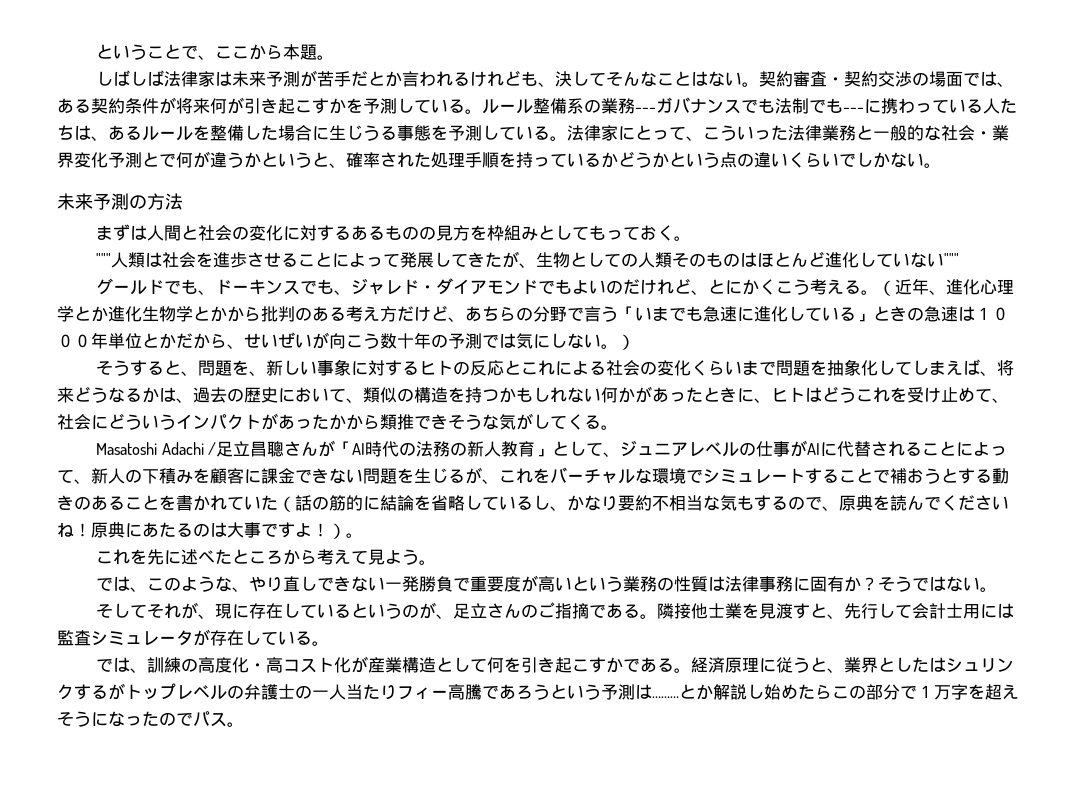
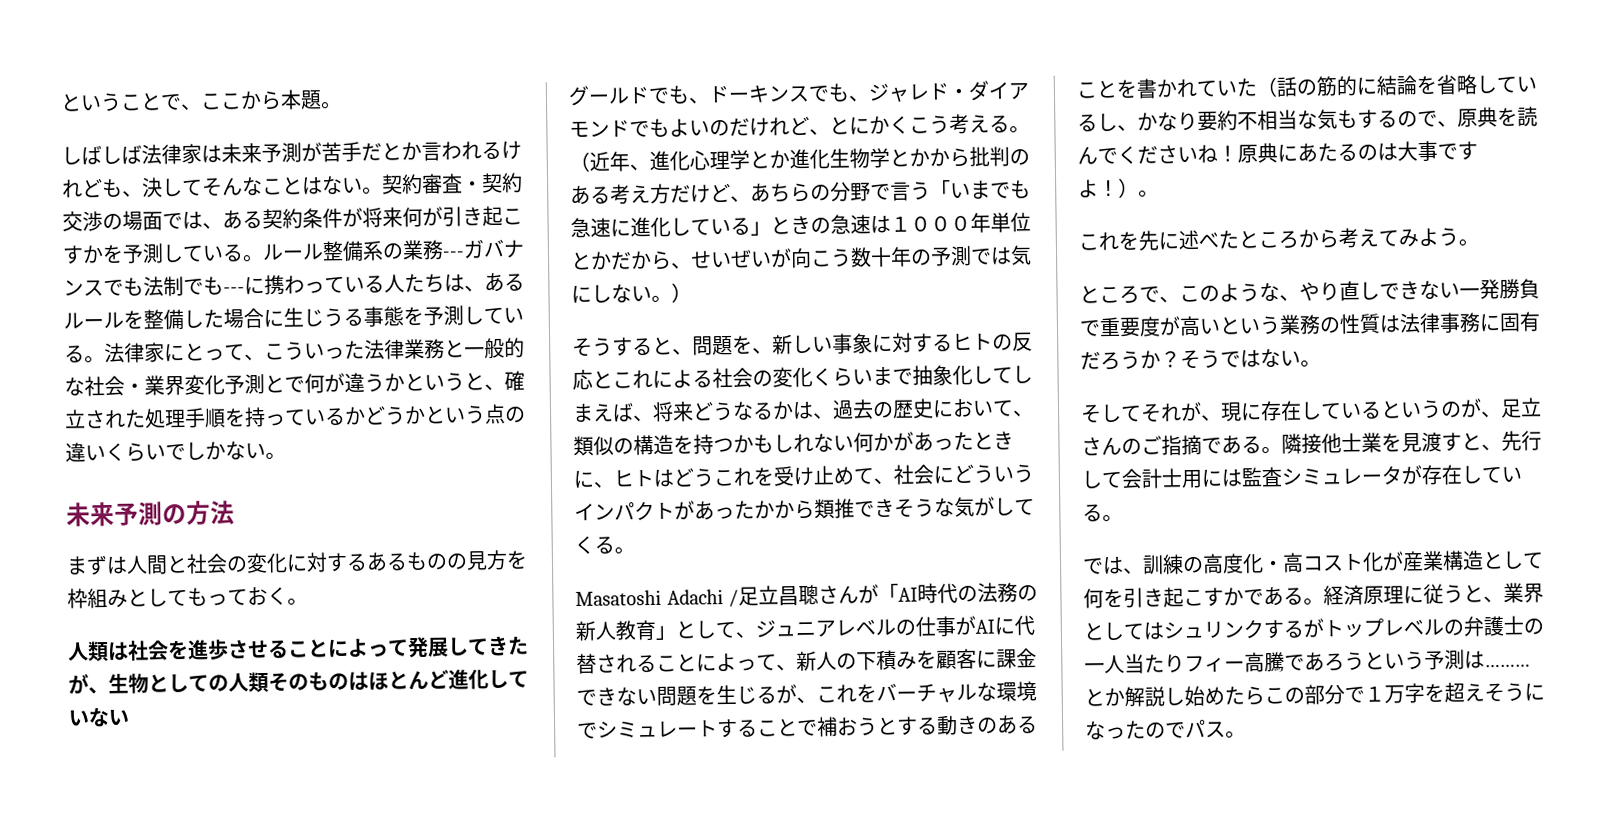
- 法律家にとって、こういった法律業務と一般的な社会・業界変化予測とで何が違うかというと、確率された処理手順を持っているかどうかという点の違いくらいでしかない。
+ 法律家にとって、こういった法律業務と一般的な社会・業界変化予測とで何が違うかというと、確立された処理手順を持っているかどうかという点の違いくらいでしかない。
- """人類は社会を進歩させることによって発展してきたが、生物としての人類そのものはほとんど進化していない"""
+ 人類は社会を進歩させることによって発展してきたが、生物としての人類そのものはほとんど進化していない
- そうすると、問題を、新しい事象に対するヒトの反応とこれによる社会の変化くらいまで問題を抽象化してしまえば、将来どうなるかは、過去の歴史において、類似の構造を持つかもしれない何かがあったときに、ヒトはどうこれを受け止めて、社会にどういうインパクトがあったかから類推できそうな気がしてくる。
+ そうすると、問題を、新しい事象に対するヒトの反応とこれによる社会の変化くらいまで抽象化してしまえば、将来どうなるかは、過去の歴史において、類似の構造を持つかもしれない何かがあったときに、ヒトはどうこれを受け止めて、社会にどういうインパクトがあったかから類推できそうな気がしてくる。
- これを先に述べたところから考えて見よう。
+ これを先に述べたところから考えてみよう。
- では、このような、やり直しできない一発勝負で重要度が高いという業務の性質は法律事務に固有か？
+ ところで、このような、やり直しできない一発勝負で重要度が高いという業務の性質は法律事務に固有だろうか？
- 経済原理に従うと、業界としたはシュリンクするがトップレベルの弁護士の一人当たりフィー高騰であろうという予測は………
+ 経済原理に従うと、業界としてはシュリンクするがトップレベルの弁護士の一人当たりフィー高騰であろうという予測は………

